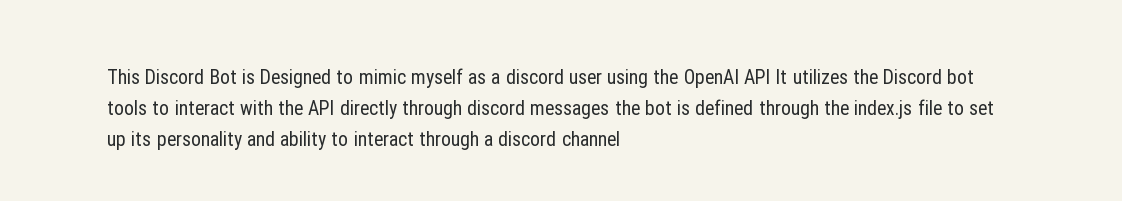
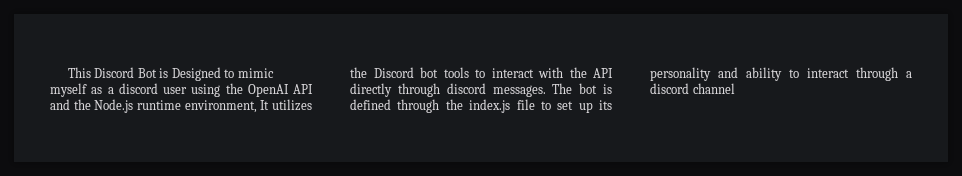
- This Discord Bot is Designed to mimic myself as a discord user using the OpenAI API It utilizes the Discord bot tools to interact with the API directly through discord messages the bot is defined through the index.js file to set up its personality and ability to interact through a discord channel
+ This Discord Bot is Designed to mimic myself as a discord user using the OpenAI API and the Node.js runtime environment, It utilizes the Discord bot tools to interact with the API directly through discord messages. The bot is defined through the index.js file to set up its personality and ability to interact through a discord channel

